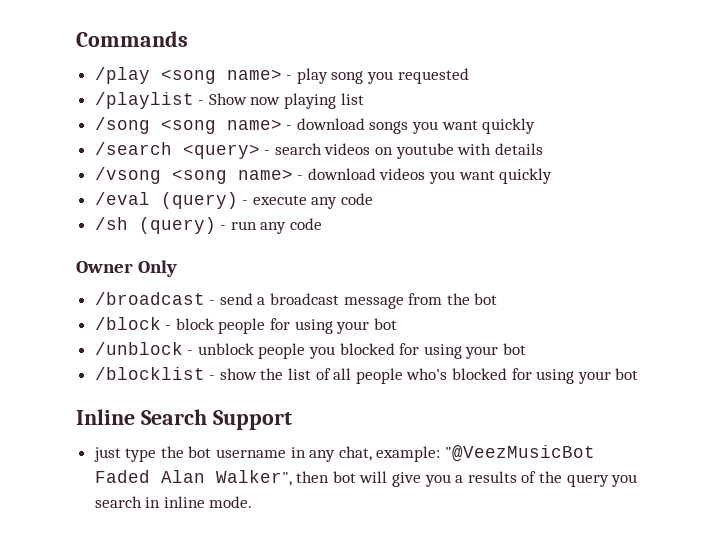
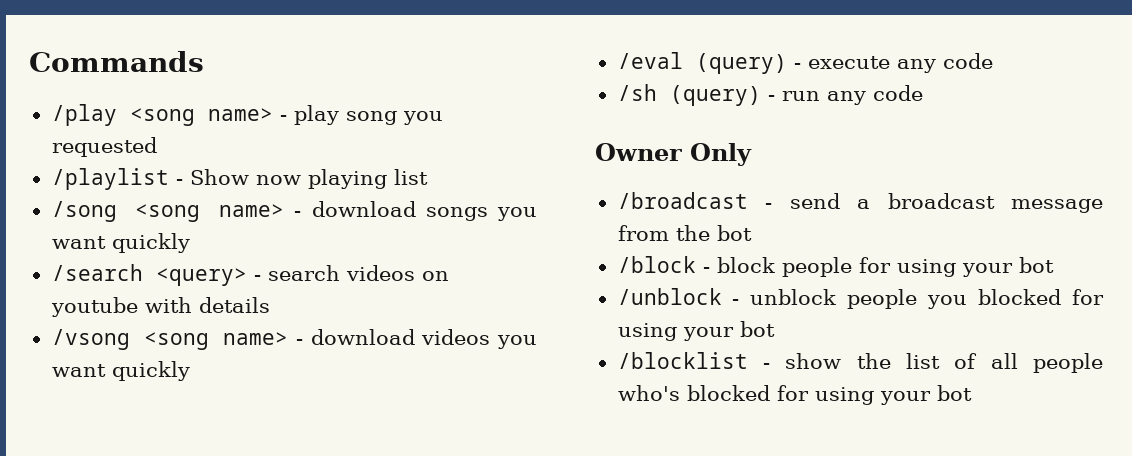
- Inline Search Support
- just type the bot username in any chat, example: "@VeezMusicBot Faded Alan Walker", then bot will give you a results of the query you search in inline mode.

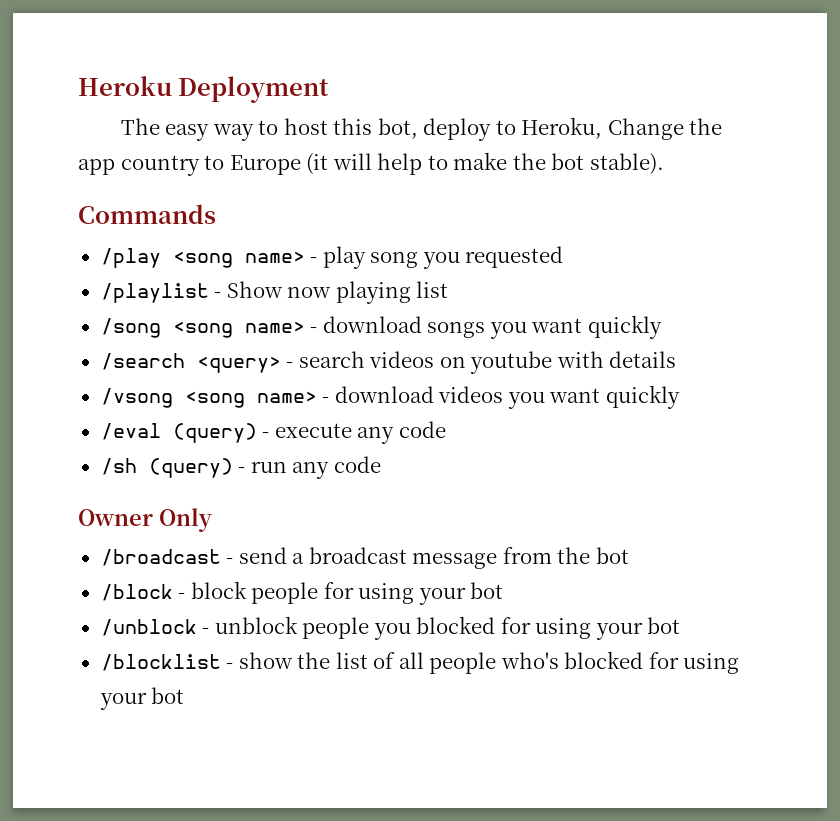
+ Heroku Deployment
+ The easy way to host this bot, deploy to Heroku, Change the app country to Europe (it will help to make the bot stable).

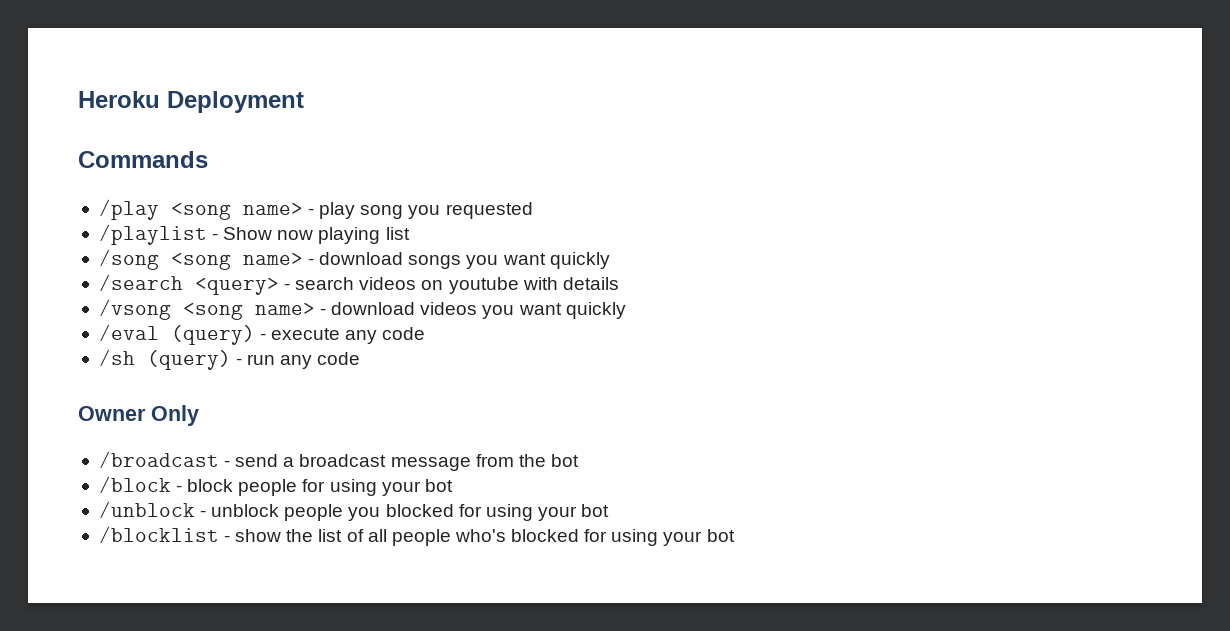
- The easy way to host this bot, deploy to Heroku, Change the app country to Europe (it will help to make the bot stable).

